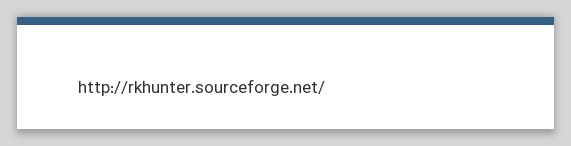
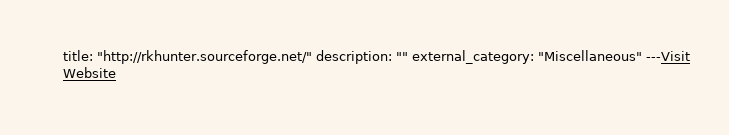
- http://rkhunter.sourceforge.net/
+ title: "http://rkhunter.sourceforge.net/" description: "" external_category: "Miscellaneous" ---Visit Website

